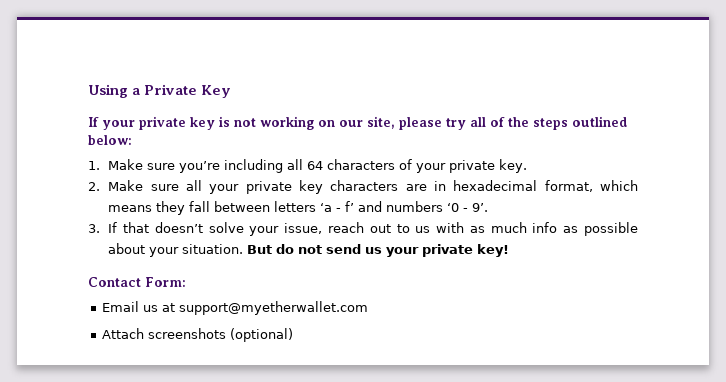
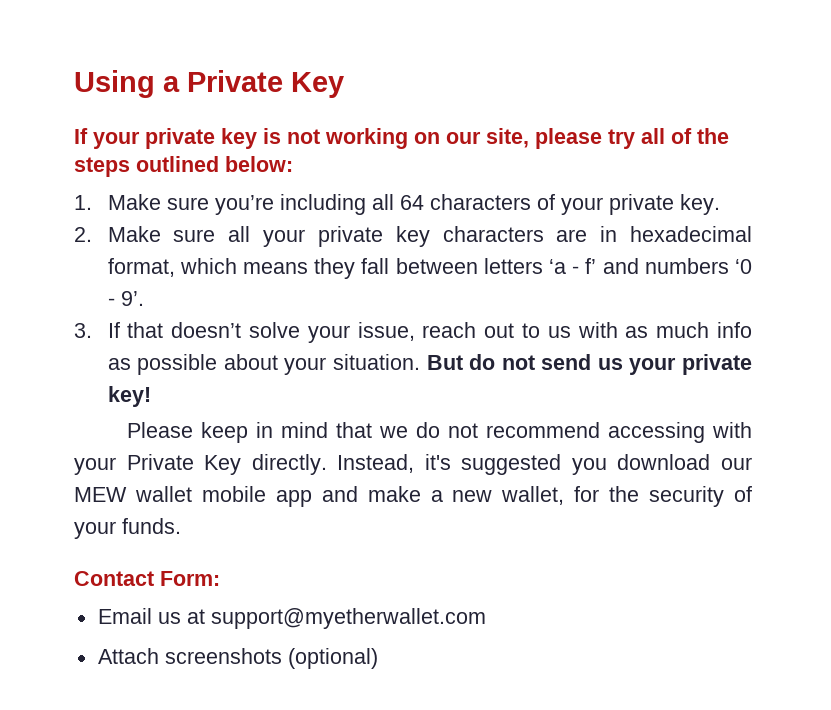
+ Please keep in mind that we do not recommend accessing with your Private Key directly. Instead, it's suggested you download our MEW wallet mobile app and make a new wallet, for the security of your funds.

